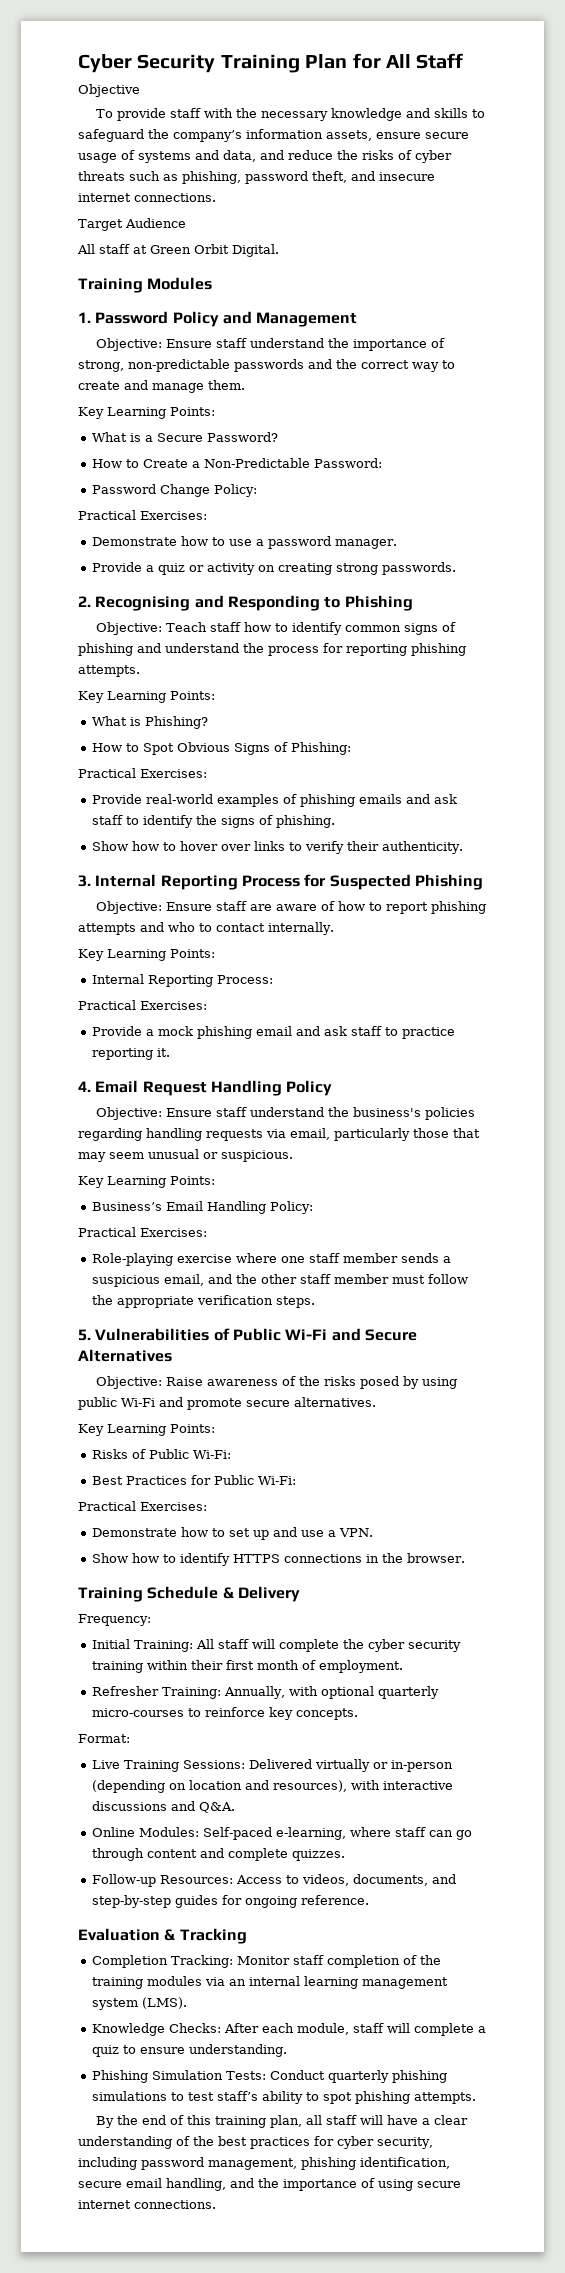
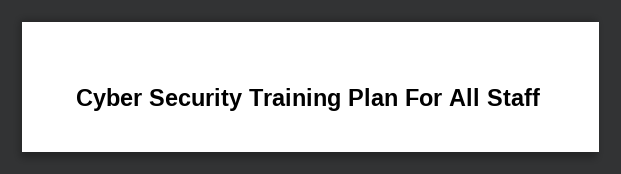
- Cyber Security Training Plan for All Staff
+ Cyber Security Training Plan For All Staff
- Objective
- To provide staff with the necessary knowledge and skills to safeguard the company’s information assets, ensure secure usage of systems and data, and reduce the risks of cyber threats such as phishing, password theft, and insecure internet connections.
- Target Audience
- All staff at Green Orbit Digital.
- Training Modules
- 1. Password Policy and Management
- Objective: Ensure staff understand the importance of strong, non-predictable passwords and the correct way to create and manage them.
- Key Learning Points:
- What is a Secure Password?
- How to Create a Non-Predictable Password:
- Password Change Policy:
- Practical Exercises:
- Demonstrate how to use a password manager.
- Provide a quiz or activity on creating strong passwords.
- 2. Recognising and Responding to Phishing
- Objective: Teach staff how to identify common signs of phishing and understand the process for reporting phishing attempts.
- Key Learning Points:
- What is Phishing?
- How to Spot Obvious Signs of Phishing:
- Practical Exercises:
- Provide real-world examples of phishing emails and ask staff to identify the signs of phishing.
- Show how to hover over links to verify their authenticity.
- 3. Internal Reporting Process for Suspected Phishing
- Objective: Ensure staff are aware of how to report phishing attempts and who to contact internally.
- Key Learning Points:
- Internal Reporting Process:
- Practical Exercises:
- Provide a mock phishing email and ask staff to practice reporting it.
- 4. Email Request Handling Policy
- Objective: Ensure staff understand the business's policies regarding handling requests via email, particularly those that may seem unusual or suspicious.
- Key Learning Points:
- Business’s Email Handling Policy:
- Practical Exercises:
- Role-playing exercise where one staff member sends a suspicious email, and the other staff member must follow the appropriate verification steps.
- 5. Vulnerabilities of Public Wi-Fi and Secure Alternatives
- Objective: Raise awareness of the risks posed by using public Wi-Fi and promote secure alternatives.
- Key Learning Points:
- Risks of Public Wi-Fi:
- Best Practices for Public Wi-Fi:
- Practical Exercises:
- Demonstrate how to set up and use a VPN.
- Show how to identify HTTPS connections in the browser.
- Training Schedule & Delivery
- Frequency:
- Initial Training: All staff will complete the cyber security training within their first month of employment.
- Refresher Training: Annually, with optional quarterly micro-courses to reinforce key concepts.
- Format:
- Live Training Sessions: Delivered virtually or in-person (depending on location and resources), with interactive discussions and Q&A.
- Online Modules: Self-paced e-learning, where staff can go through content and complete quizzes.
- Follow-up Resources: Access to videos, documents, and step-by-step guides for ongoing reference.
- Evaluation & Tracking
- Completion Tracking: Monitor staff completion of the training modules via an internal learning management system (LMS).
- Knowledge Checks: After each module, staff will complete a quiz to ensure understanding.
- Phishing Simulation Tests: Conduct quarterly phishing simulations to test staff’s ability to spot phishing attempts.
- By the end of this training plan, all staff will have a clear understanding of the best practices for cyber security, including password management, phishing identification, secure email handling, and the importance of using secure internet connections.

